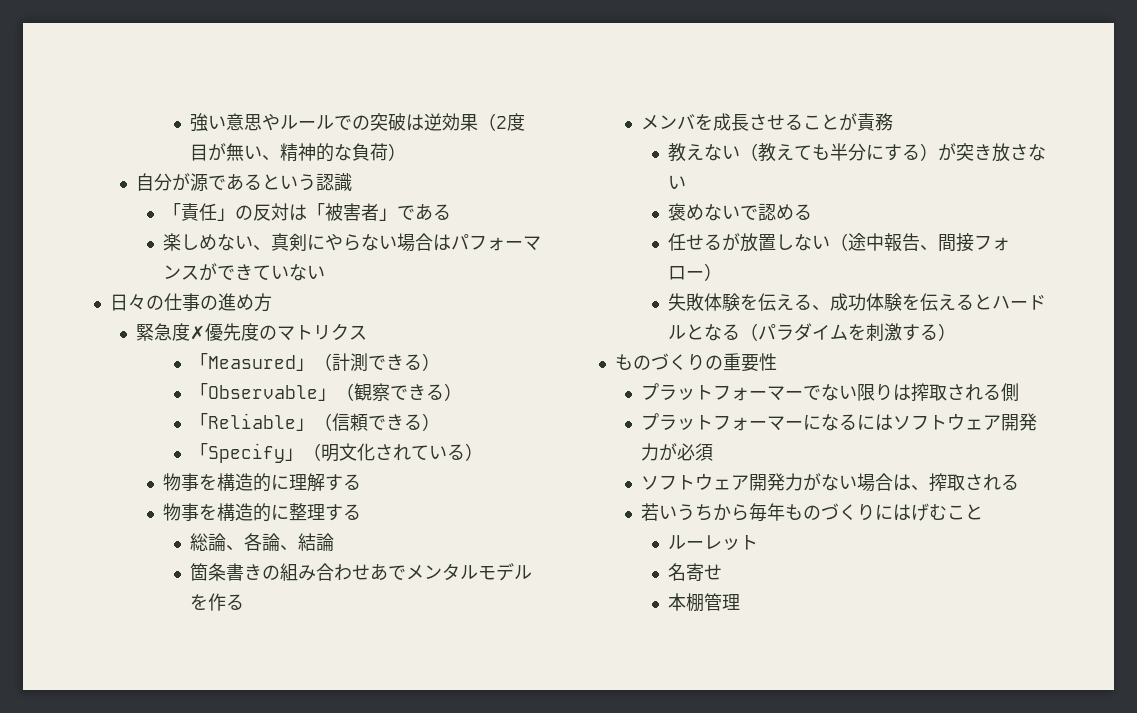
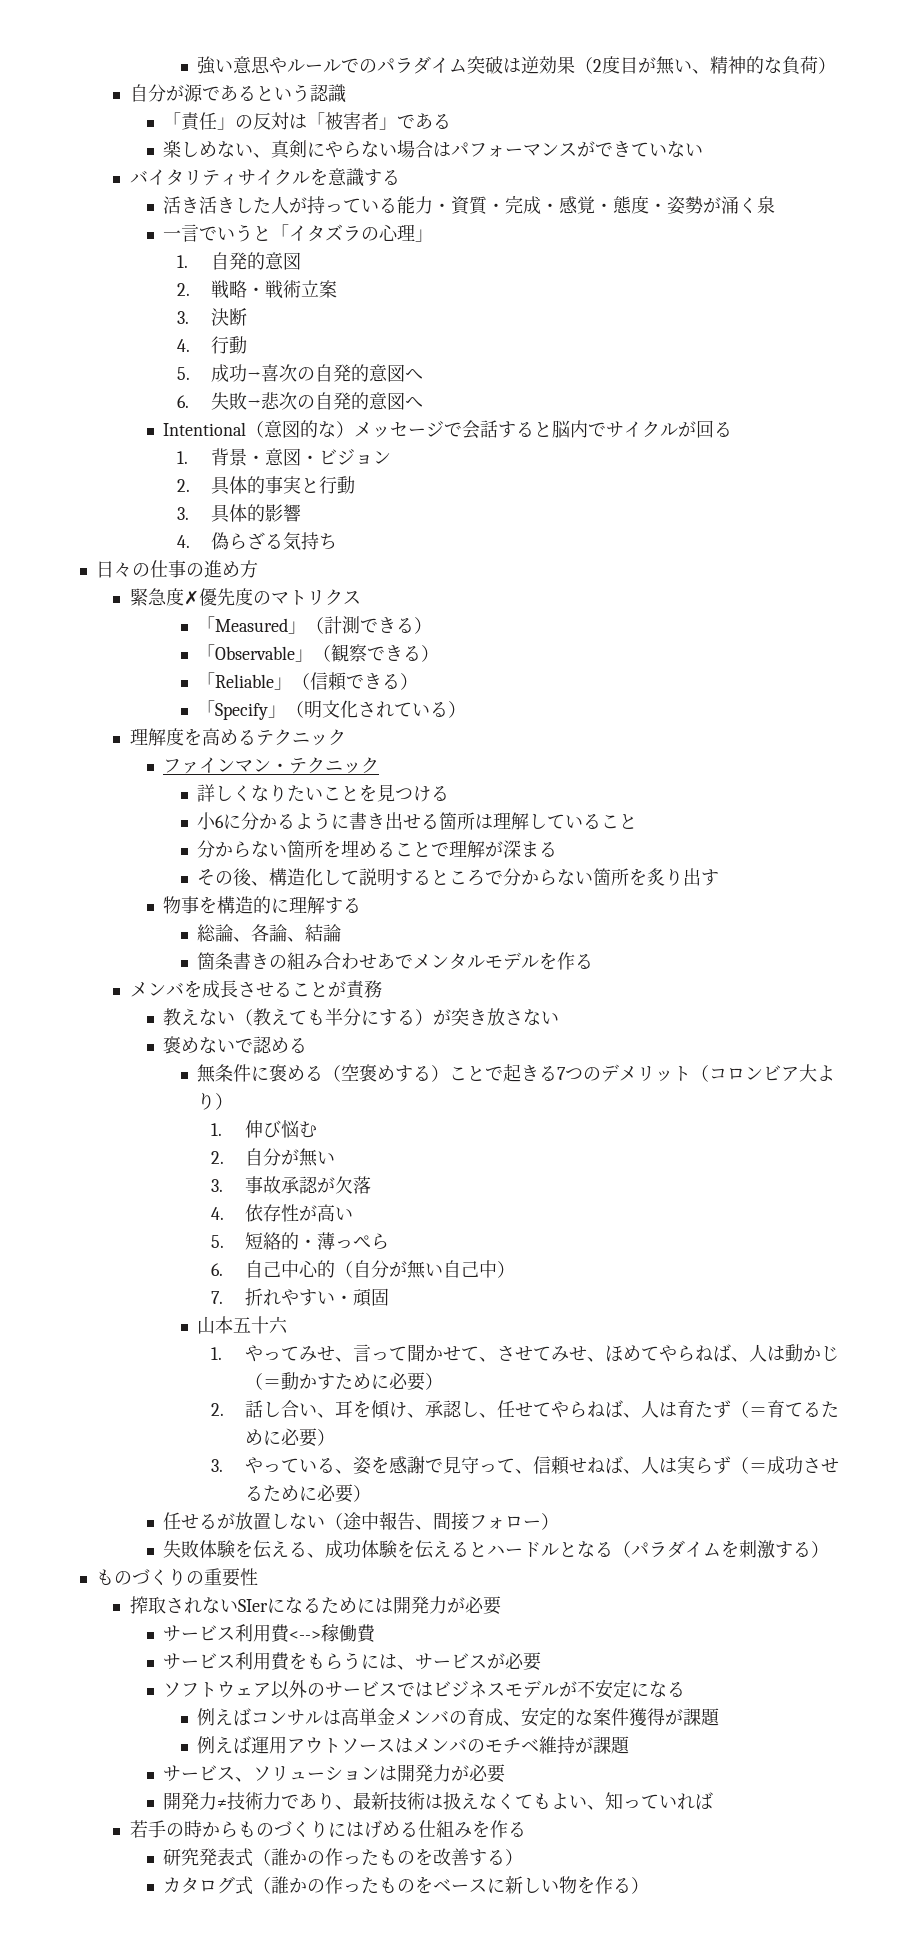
- 強い意思やルールでの突破は逆効果（2度目が無い、精神的な負荷）
+ 強い意思やルールでのパラダイム突破は逆効果（2度目が無い、精神的な負荷）
+ バイタリティサイクルを意識する
+ 活き活きした人が持っている能力・資質・完成・感覚・態度・姿勢が涌く泉
+ 一言でいうと「イタズラの心理」
+ 1.自発的意図
+ 2.戦略・戦術立案
+ 3.決断
+ 4.行動
+ 5.成功→喜次の自発的意図へ
+ 6.失敗→悲次の自発的意図へ
+ Intentional（意図的な）メッセージで会話すると脳内でサイクルが回る
+ 1.背景・意図・ビジョン
+ 2.具体的事実と行動
+ 3.具体的影響
+ 4.偽らざる気持ち
+ 理解度を高めるテクニック
+ ファインマン・テクニック
+ 詳しくなりたいことを見つける
+ 小6に分かるように書き出せる箇所は理解していること
+ 分からない箇所を埋めることで理解が深まる
+ その後、構造化して説明するところで分からない箇所を炙り出す
- 物事を構造的に整理する
+ 無条件に褒める（空褒めする）ことで起きる7つのデメリット（コロンビア大より）
+ 1.伸び悩む
+ 2.自分が無い
+ 3.事故承認が欠落
+ 4.依存性が高い
+ 5.短絡的・薄っぺら
+ 6.自己中心的（自分が無い自己中）
+ 7.折れやすい・頑固
+ 山本五十六
+ 1.やってみせ、言って聞かせて、させてみせ、ほめてやらねば、人は動かじ（＝動かすために必要）
+ 2.話し合い、耳を傾け、承認し、任せてやらねば、人は育たず（＝育てるために必要）
+ 3.やっている、姿を感謝で見守って、信頼せねば、人は実らず（＝成功させるために必要）
- プラットフォーマーでない限りは搾取される側
- プラットフォーマーになるにはソフトウェア開発力が必須
- ソフトウェア開発力がない場合は、搾取される
- 若いうちから毎年ものづくりにはげむこと
- ルーレット
- 名寄せ
- 本棚管理
+ 搾取されないSIerになるためには開発力が必要
+ サービス利用費<-->稼働費
+ サービス利用費をもらうには、サービスが必要
+ ソフトウェア以外のサービスではビジネスモデルが不安定になる
+ 例えばコンサルは高単金メンバの育成、安定的な案件獲得が課題
+ 例えば運用アウトソースはメンバのモチベ維持が課題
+ サービス、ソリューションは開発力が必要
+ 開発力≠技術力であり、最新技術は扱えなくてもよい、知っていれば
+ 若手の時からものづくりにはげめる仕組みを作る
+ 研究発表式（誰かの作ったものを改善する）
+ カタログ式（誰かの作ったものをベースに新しい物を作る）

